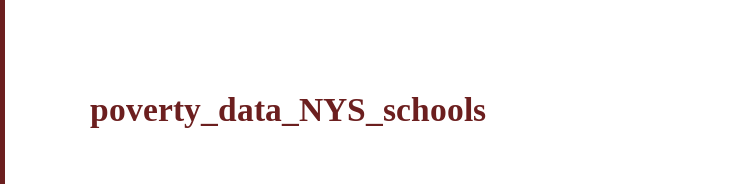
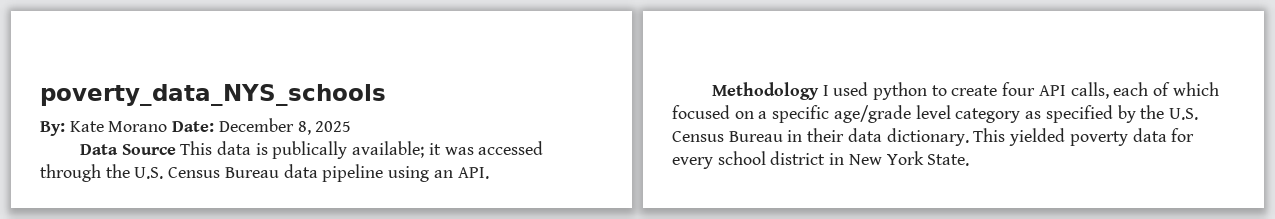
+ By: Kate Morano Date: December 8, 2025
+ Data Source This data is publically available; it was accessed through the U.S. Census Bureau data pipeline using an API.
+ Methodology I used python to create four API calls, each of which focused on a specific age/grade level category as specified by the U.S. Census Bureau in their data dictionary. This yielded poverty data for every school district in New York State.

